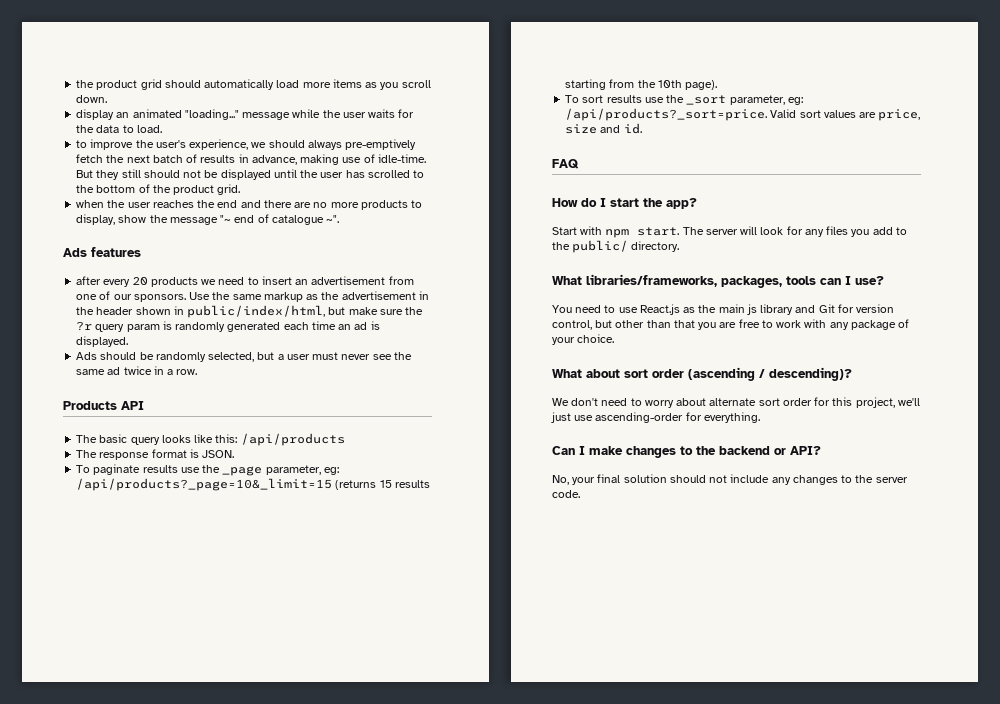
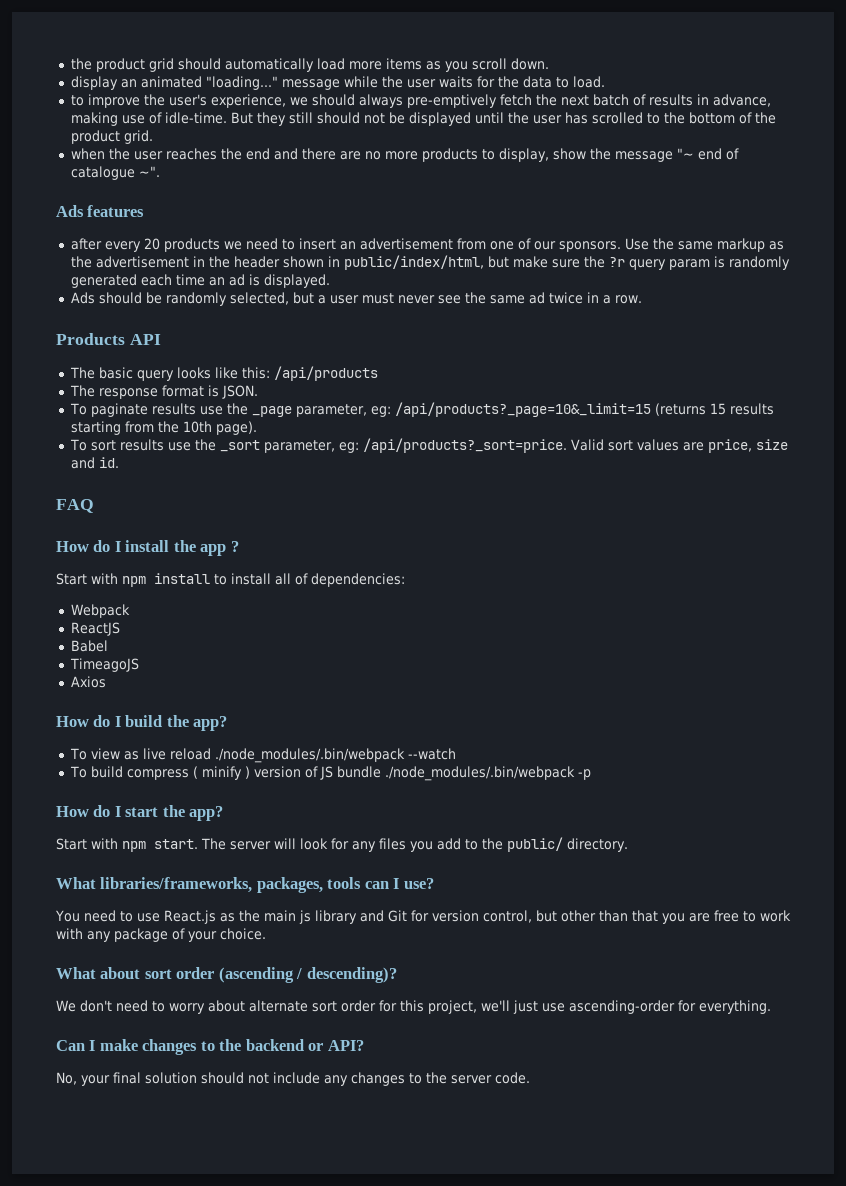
+ How do I install the app ?
+ Start with npm install to install all of dependencies:
+ Webpack
+ ReactJS
+ Babel
+ TimeagoJS
+ Axios
+ How do I build the app?
+ To view as live reload ./node_modules/.bin/webpack --watch
+ To build compress ( minify ) version of JS bundle ./node_modules/.bin/webpack -p

